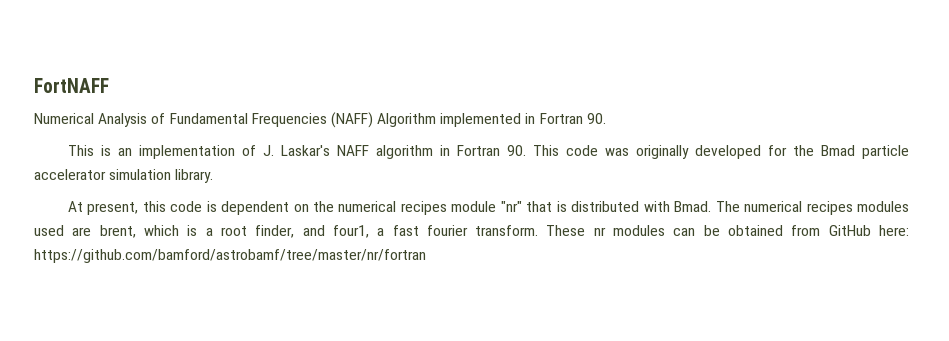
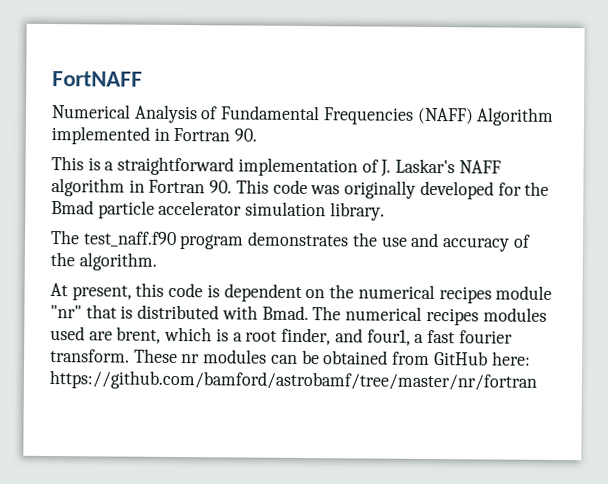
- This is an implementation of J. Laskar's NAFF algorithm in Fortran 90. This code was originally developed for the Bmad particle accelerator simulation library.
+ This is a straightforward implementation of J. Laskar's NAFF algorithm in Fortran 90. This code was originally developed for the Bmad particle accelerator simulation library.
+ The test_naff.f90 program demonstrates the use and accuracy of the algorithm.

